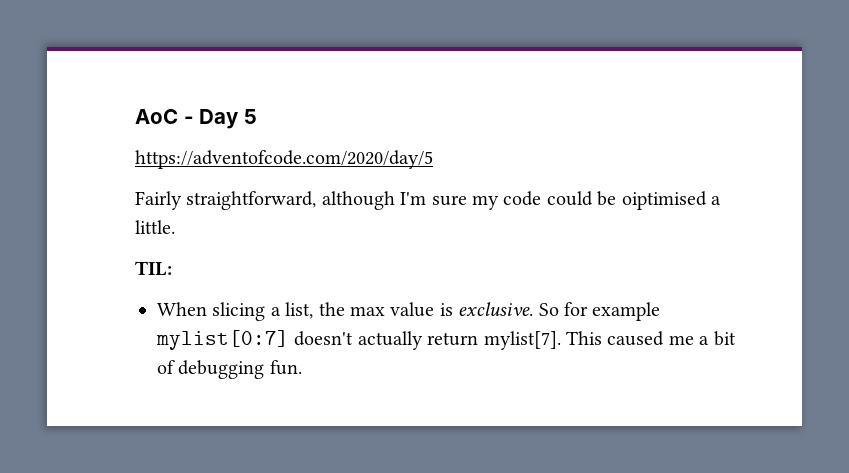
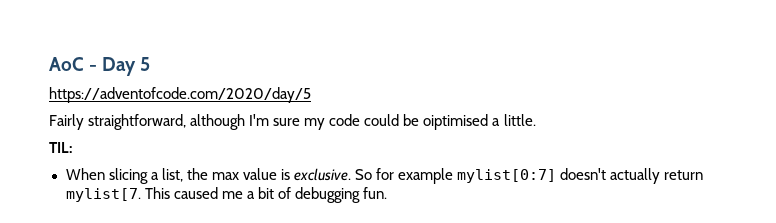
- So for example mylist[0:7] doesn't actually return mylist[7].
+ So for example mylist[0:7] doesn't actually return mylist[7.

